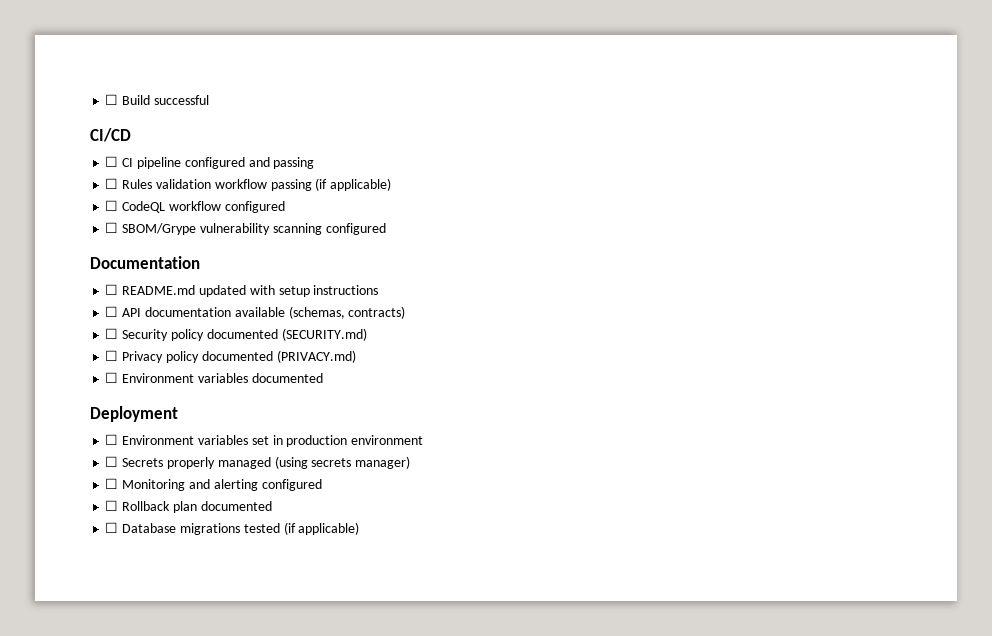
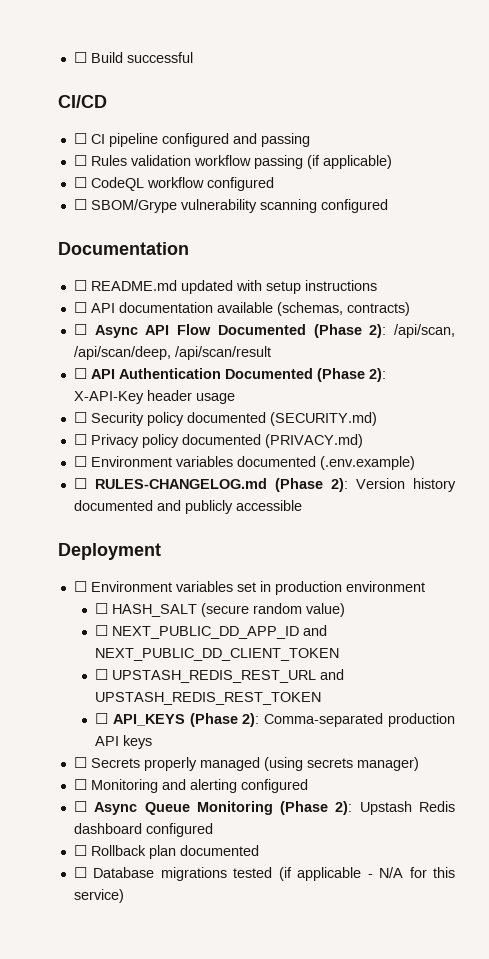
+ ☐ Async API Flow Documented (Phase 2): /api/scan, /api/scan/deep, /api/scan/result
+ ☐ API Authentication Documented (Phase 2): X-API-Key header usage
- ☐ Environment variables documented
+ ☐ Environment variables documented (.env.example)
+ ☐ RULES-CHANGELOG.md (Phase 2): Version history documented and publicly accessible
+ ☐ HASH_SALT (secure random value)
+ ☐ NEXT_PUBLIC_DD_APP_ID and NEXT_PUBLIC_DD_CLIENT_TOKEN
+ ☐ UPSTASH_REDIS_REST_URL and UPSTASH_REDIS_REST_TOKEN
+ ☐ API_KEYS (Phase 2): Comma-separated production API keys
+ ☐ Async Queue Monitoring (Phase 2): Upstash Redis dashboard configured
- ☐ Database migrations tested (if applicable)
+ ☐ Database migrations tested (if applicable - N/A for this service)

